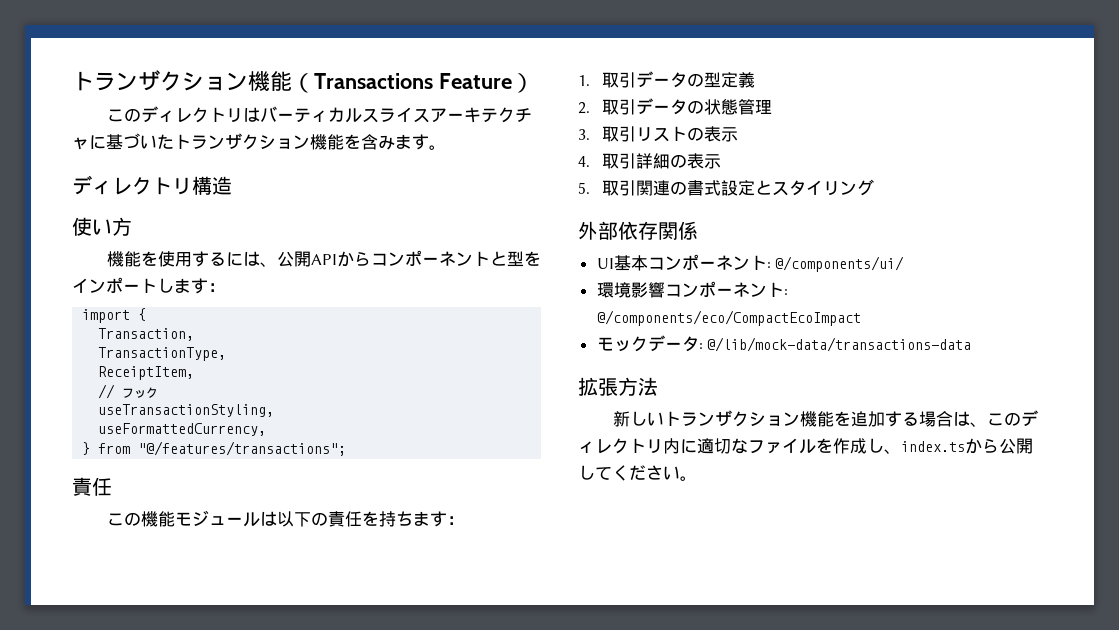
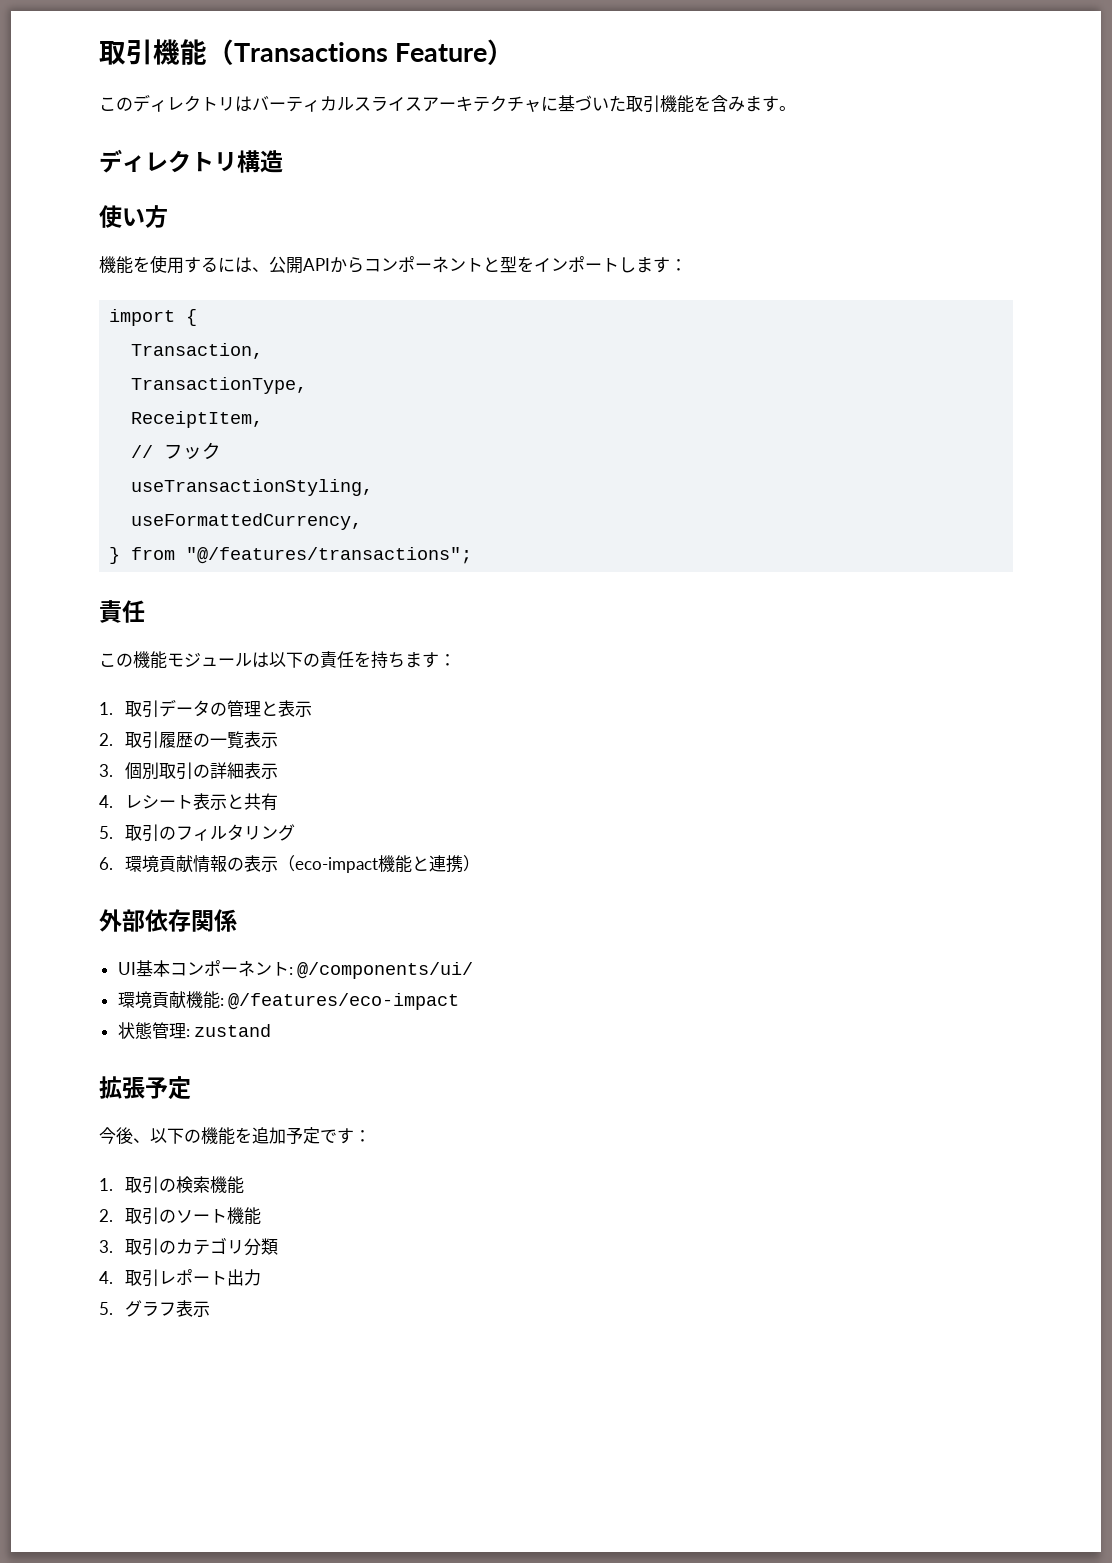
- トランザクション機能（Transactions Feature）
+ 取引機能（Transactions Feature）
- このディレクトリはバーティカルスライスアーキテクチャに基づいたトランザクション機能を含みます。
+ このディレクトリはバーティカルスライスアーキテクチャに基づいた取引機能を含みます。
- 1.取引データの型定義
- 2.取引データの状態管理
- 3.取引リストの表示
- 4.取引詳細の表示
- 5.取引関連の書式設定とスタイリング
+ 1.取引データの管理と表示
+ 2.取引履歴の一覧表示
+ 3.個別取引の詳細表示
+ 4.レシート表示と共有
+ 5.取引のフィルタリング
+ 6.環境貢献情報の表示（eco-impact機能と連携）
- 環境影響コンポーネント: @/components/eco/CompactEcoImpact
- モックデータ: @/lib/mock-data/transactions-data
- 拡張方法
- 新しいトランザクション機能を追加する場合は、このディレクトリ内に適切なファイルを作成し、index.tsから公開してください。
+ 環境貢献機能: @/features/eco-impact
+ 状態管理: zustand
+ 拡張予定
+ 今後、以下の機能を追加予定です：
+ 1.取引の検索機能
+ 2.取引のソート機能
+ 3.取引のカテゴリ分類
+ 4.取引レポート出力
+ 5.グラフ表示

